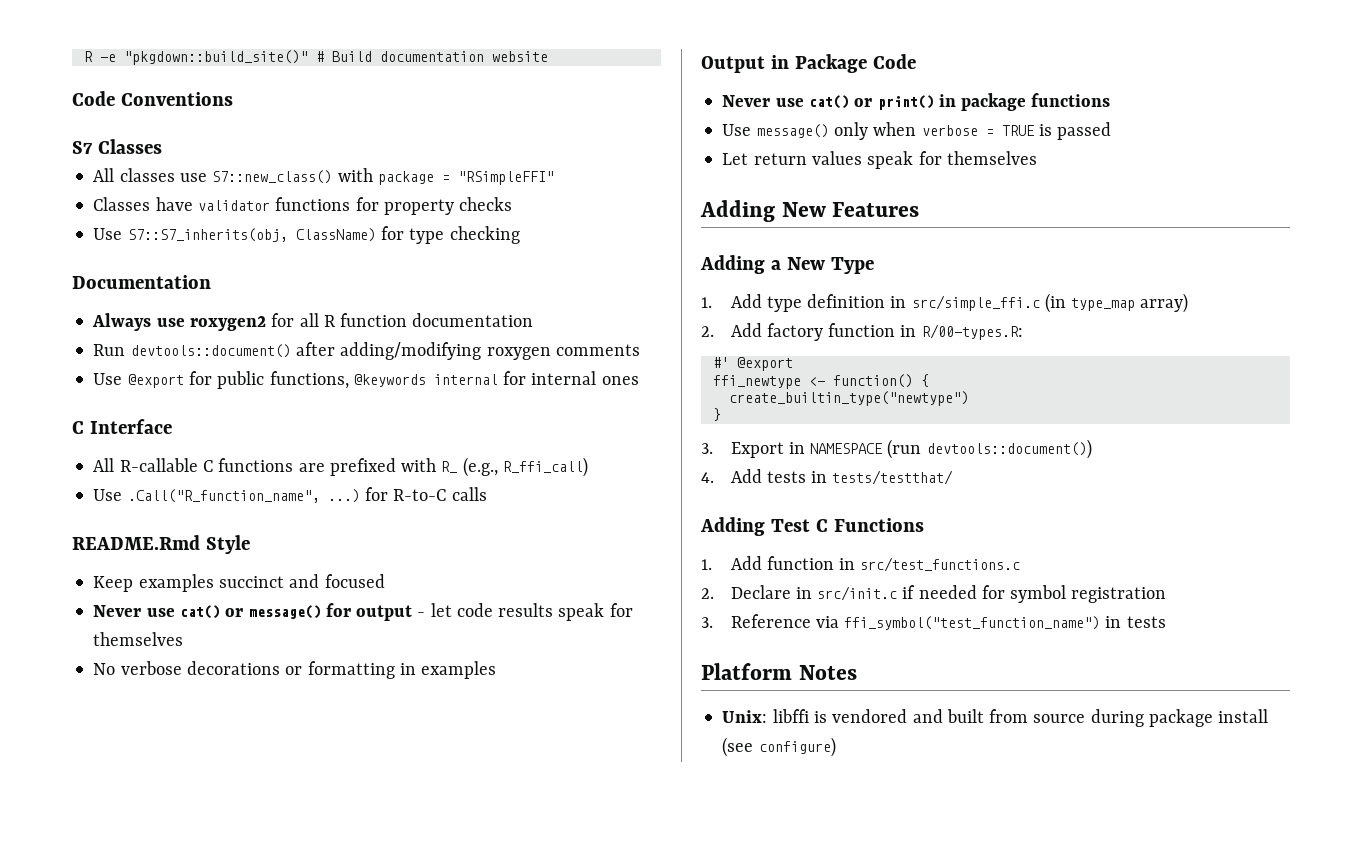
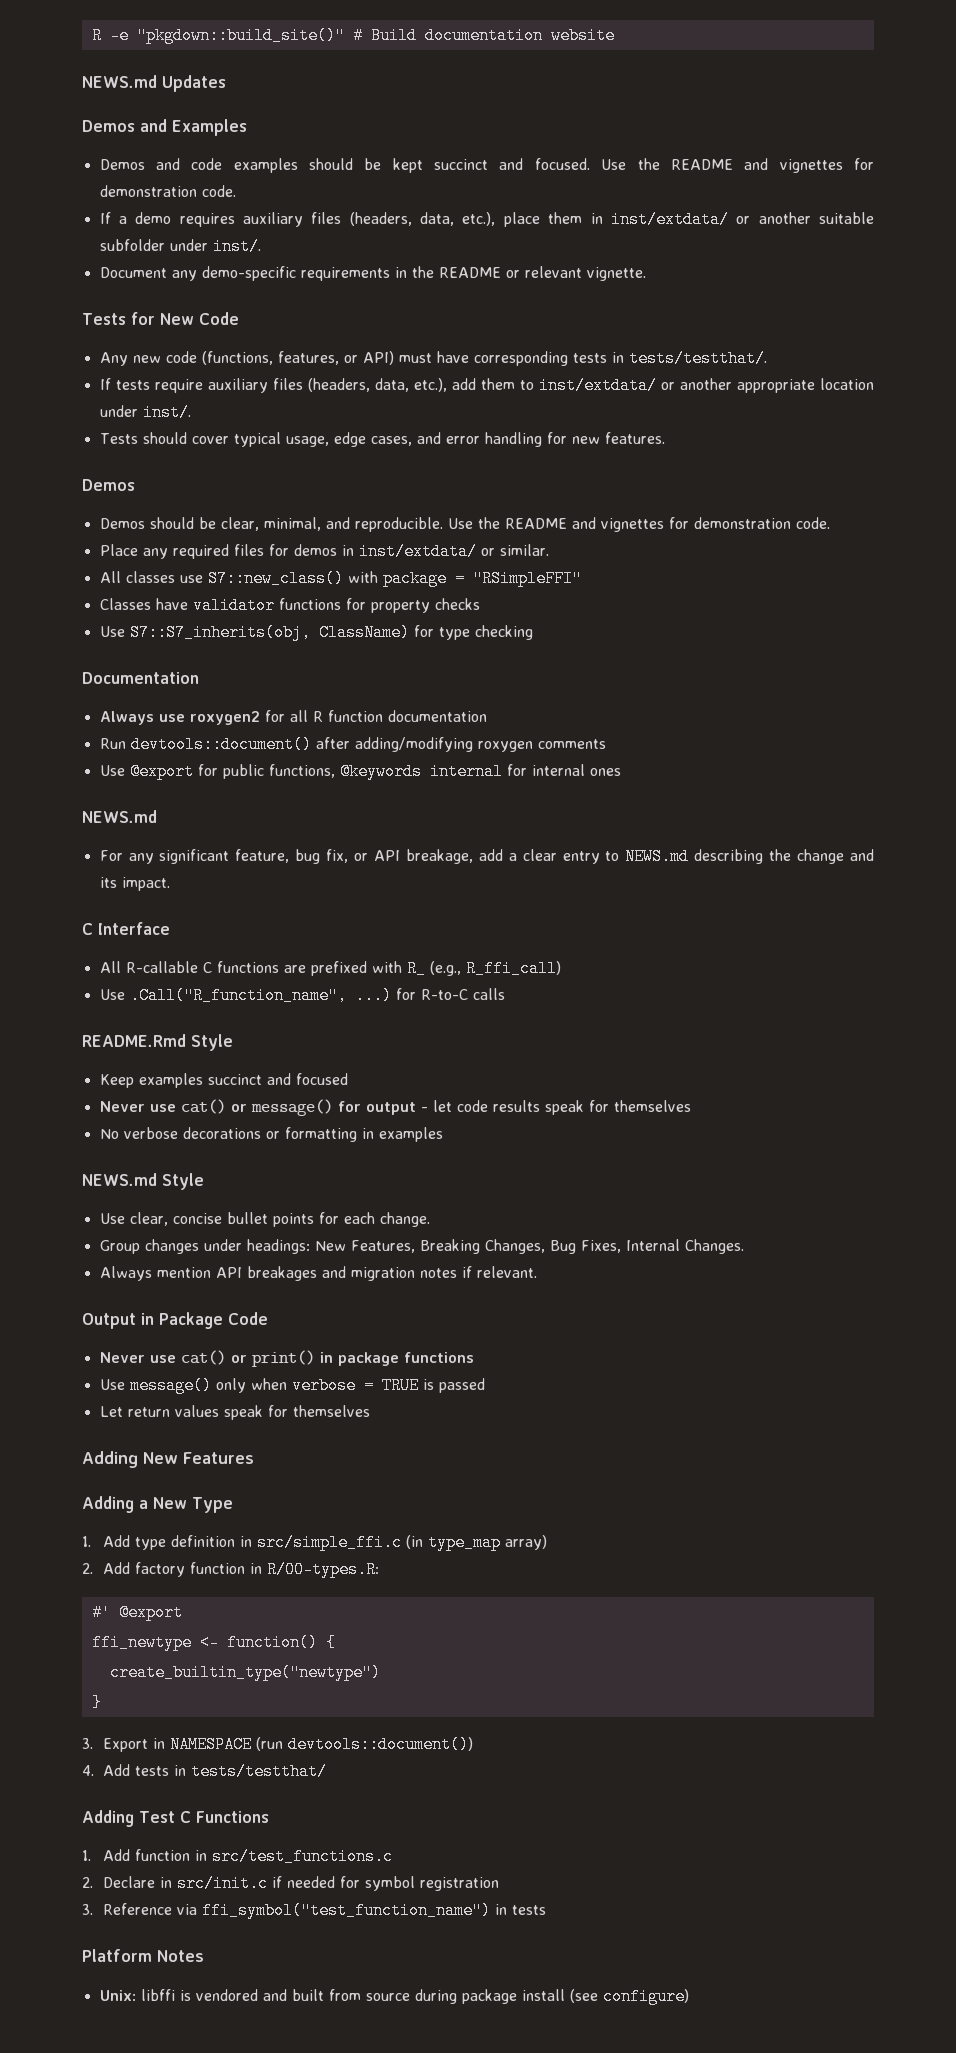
- Code Conventions
- S7 Classes
+ NEWS.md Updates
+ Demos and Examples
+ Demos and code examples should be kept succinct and focused. Use the README and vignettes for demonstration code.
+ If a demo requires auxiliary files (headers, data, etc.), place them in inst/extdata/ or another suitable subfolder under inst/.
+ Document any demo-specific requirements in the README or relevant vignette.
+ Tests for New Code
+ Any new code (functions, features, or API) must have corresponding tests in tests/testthat/.
+ If tests require auxiliary files (headers, data, etc.), add them to inst/extdata/ or another appropriate location under inst/.
+ Tests should cover typical usage, edge cases, and error handling for new features.
+ Demos
+ Demos should be clear, minimal, and reproducible. Use the README and vignettes for demonstration code.
+ Place any required files for demos in inst/extdata/ or similar.
  Use @export for public functions, @keywords internal for internal ones
+ NEWS.md
+ For any significant feature, bug fix, or API breakage, add a clear entry to NEWS.md describing the change and its impact.
+ NEWS.md Style
+ Use clear, concise bullet points for each change.
+ Group changes under headings: New Features, Breaking Changes, Bug Fixes, Internal Changes.
+ Always mention API breakages and migration notes if relevant.

